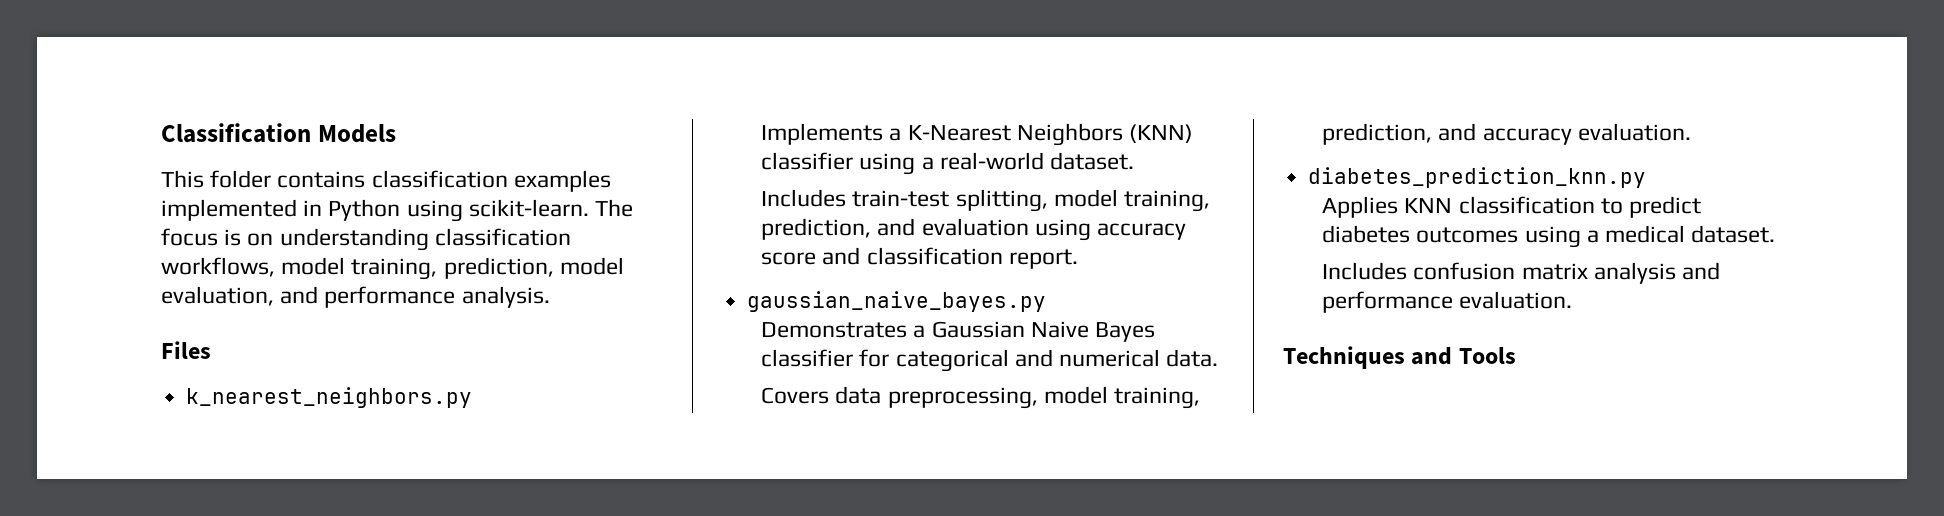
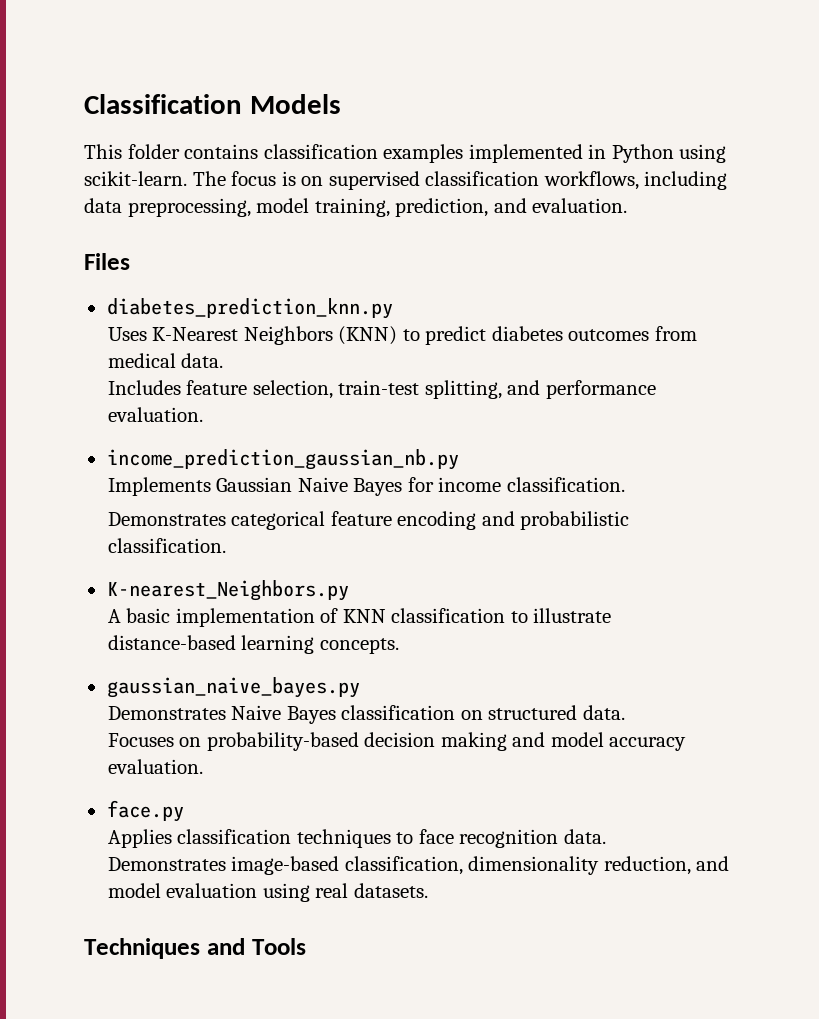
- The focus is on understanding classification workflows, model training, prediction, model evaluation, and performance analysis.
+ The focus is on supervised classification workflows, including data preprocessing, model training, prediction, and evaluation.
  Files
- k_nearest_neighbors.py
- Implements a K-Nearest Neighbors (KNN) classifier using a real-world dataset.
- Includes train-test splitting, model training, prediction, and evaluation using accuracy score and classification report.
- gaussian_naive_bayes.py
- Demonstrates a Gaussian Naive Bayes classifier for categorical and numerical data.
- Covers data preprocessing, model training, prediction, and accuracy evaluation.
- Applies KNN classification to predict diabetes outcomes using a medical dataset.
- Includes confusion matrix analysis and performance evaluation.
+ Uses K-Nearest Neighbors (KNN) to predict diabetes outcomes from medical data.
+ Includes feature selection, train-test splitting, and performance evaluation.
+ income_prediction_gaussian_nb.py
+ Implements Gaussian Naive Bayes for income classification.
+ Demonstrates categorical feature encoding and probabilistic classification.
+ K-nearest_Neighbors.py
+ A basic implementation of KNN classification to illustrate distance-based learning concepts.
+ gaussian_naive_bayes.py
+ Demonstrates Naive Bayes classification on structured data.
+ Focuses on probability-based decision making and model accuracy evaluation.
+ face.py
+ Applies classification techniques to face recognition data.
+ Demonstrates image-based classification, dimensionality reduction, and model evaluation using real datasets.

